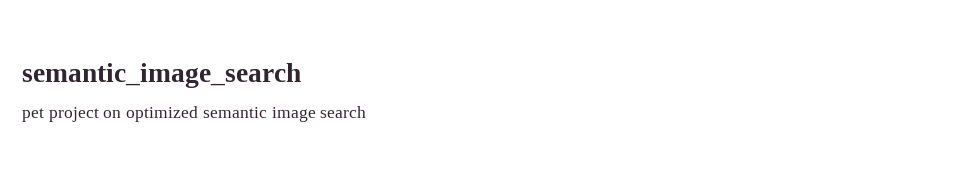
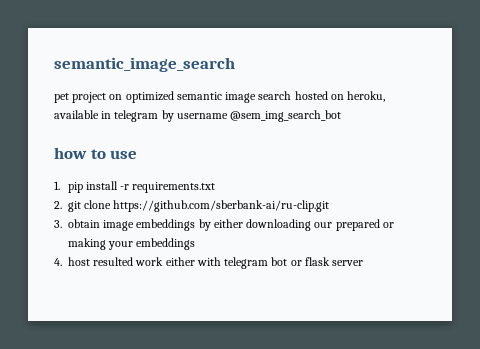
- pet project on optimized semantic image search
+ pet project on optimized semantic image search hosted on heroku, available in telegram by username @sem_img_search_bot
+ how to use
+ 1. pip install -r requirements.txt
+ 2. git clone https://github.com/sberbank-ai/ru-clip.git
+ 3. obtain image embeddings by either downloading our prepared or making your embeddings
+ 4. host resulted work either with telegram bot or flask server

